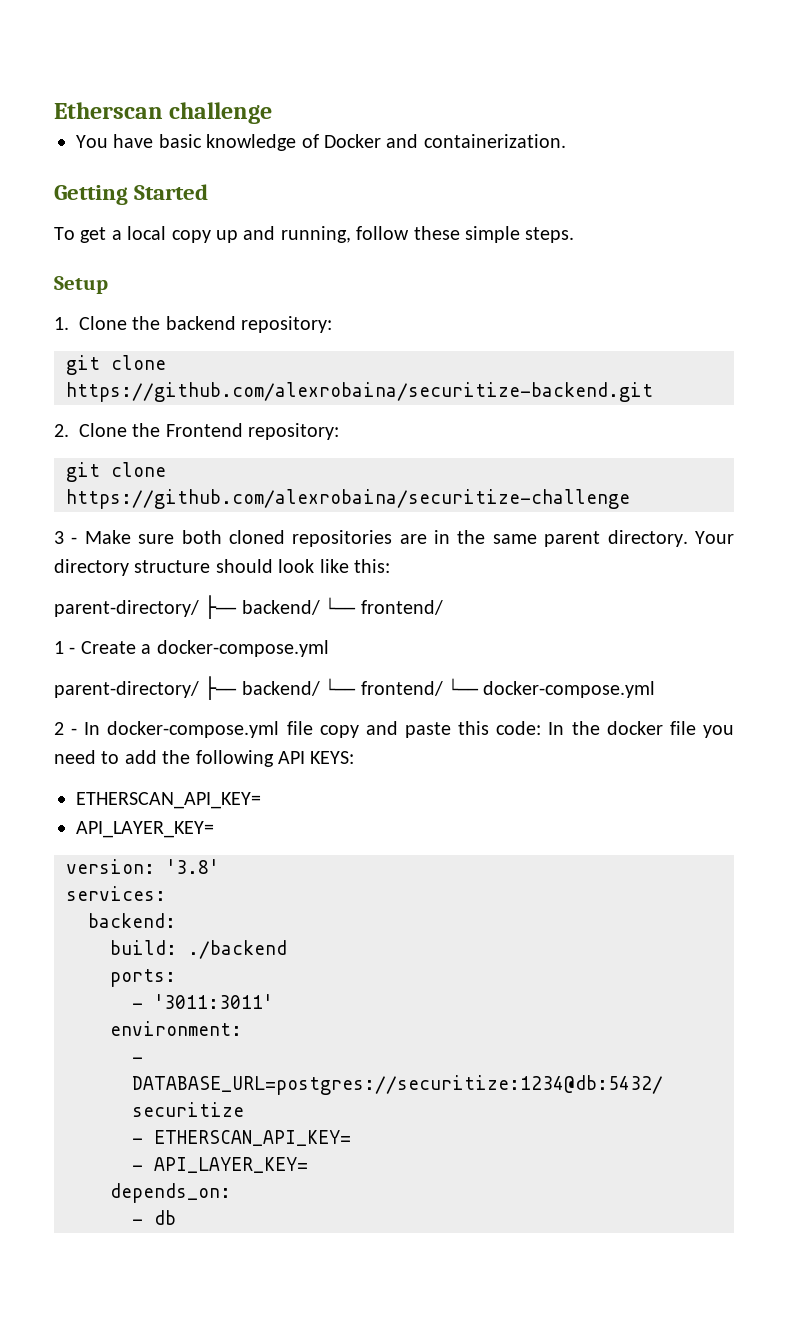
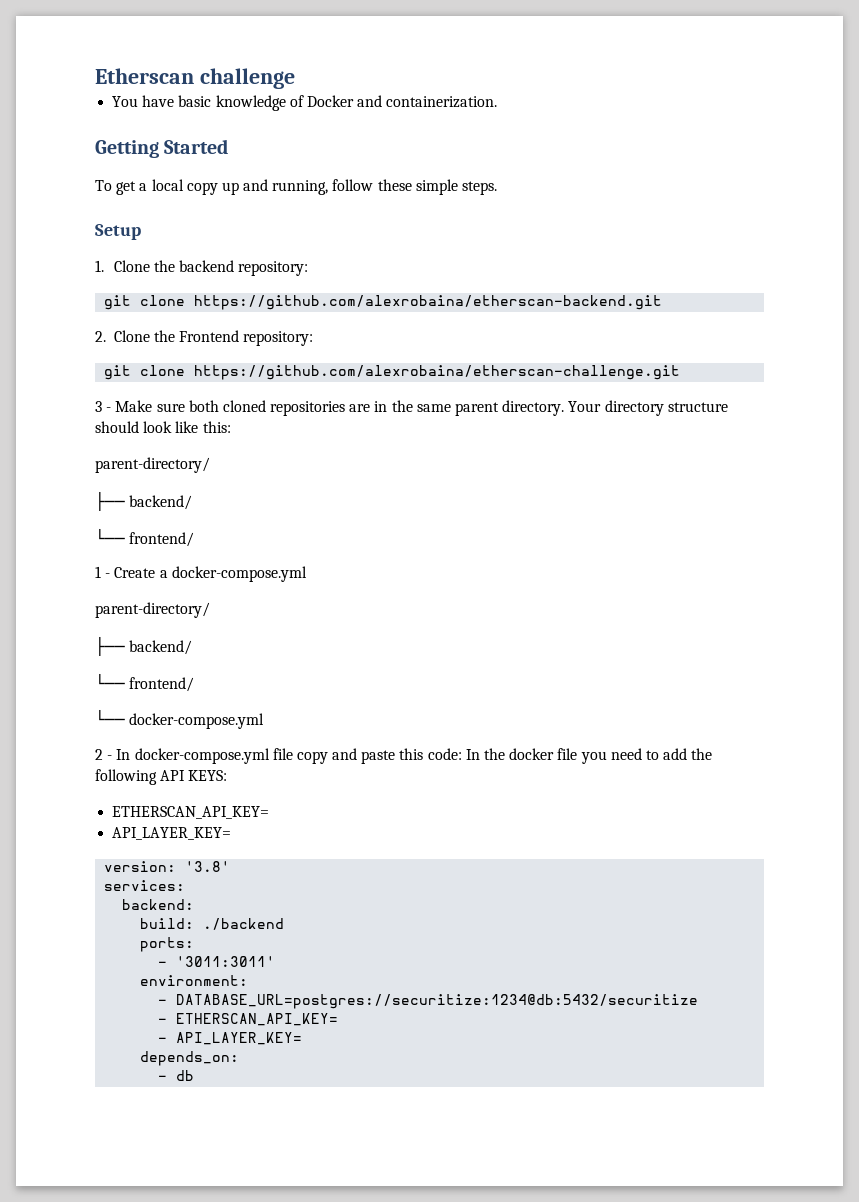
- git clone https://github.com/alexrobaina/securitize-backend.git
+ git clone https://github.com/alexrobaina/etherscan-backend.git
- git clone https://github.com/alexrobaina/securitize-challenge
+ git clone https://github.com/alexrobaina/etherscan-challenge.git
  Your directory structure should look like this:
- parent-directory/ ├── backend/ └── frontend/
+ parent-directory/
+ ├── backend/
+ └── frontend/
  1 - Create a docker-compose.yml
- parent-directory/ ├── backend/ └── frontend/ └── docker-compose.yml
+ parent-directory/
+ ├── backend/
+ └── frontend/
+ └── docker-compose.yml

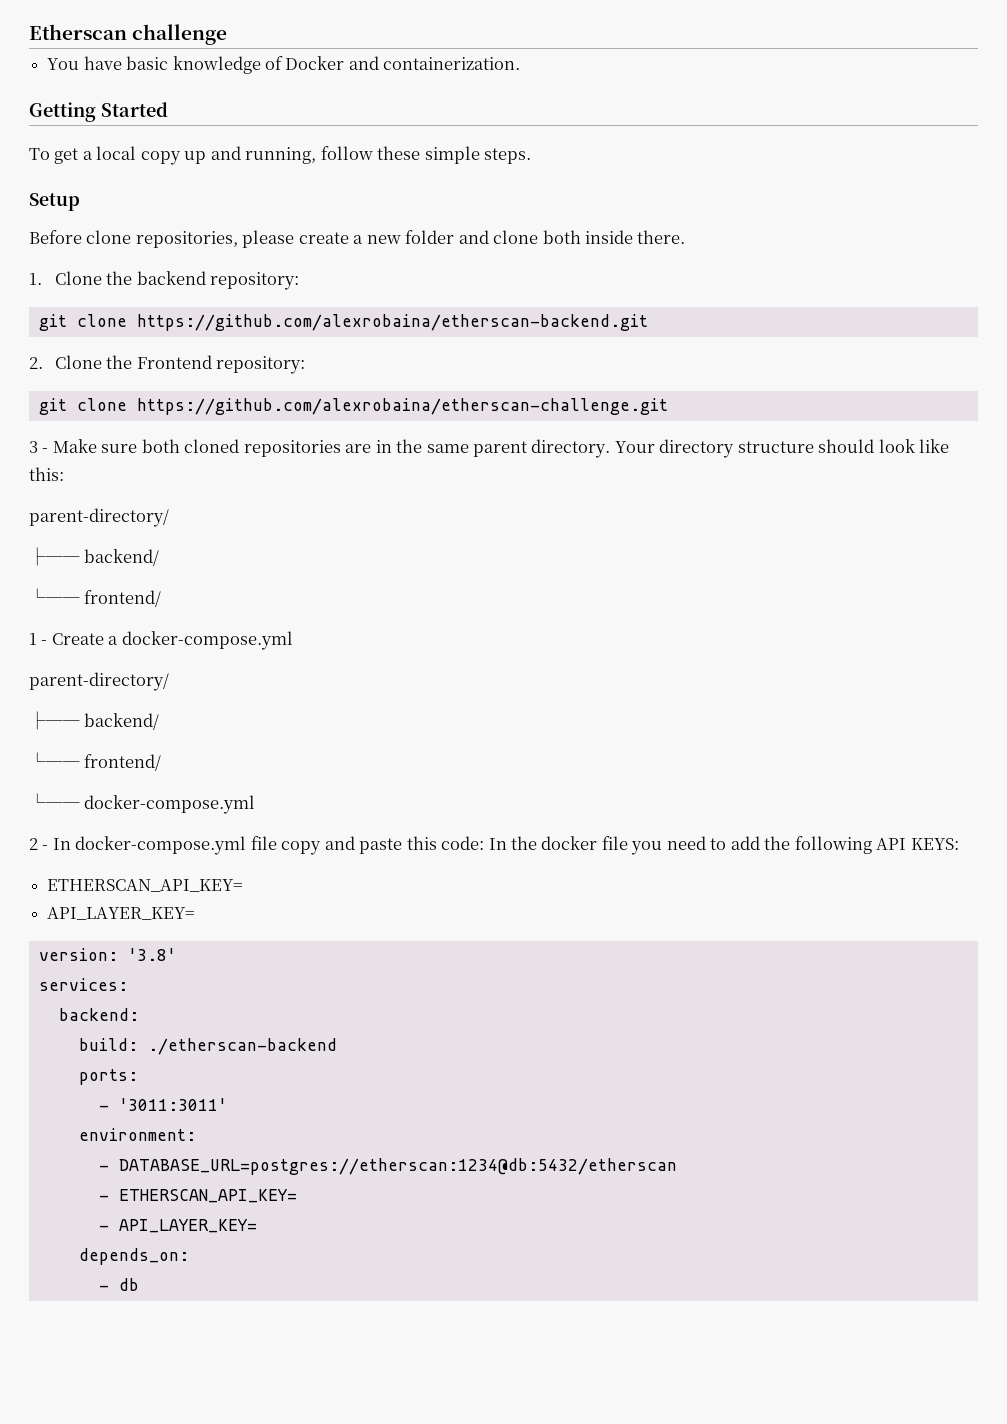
+ Before clone repositories, please create a new folder and clone both inside there.
- build: ./backend
+ build: ./etherscan-backend
- - DATABASE_URL=postgres://securitize:1234@db:5432/securitize
+ - DATABASE_URL=postgres://etherscan:1234@db:5432/etherscan

